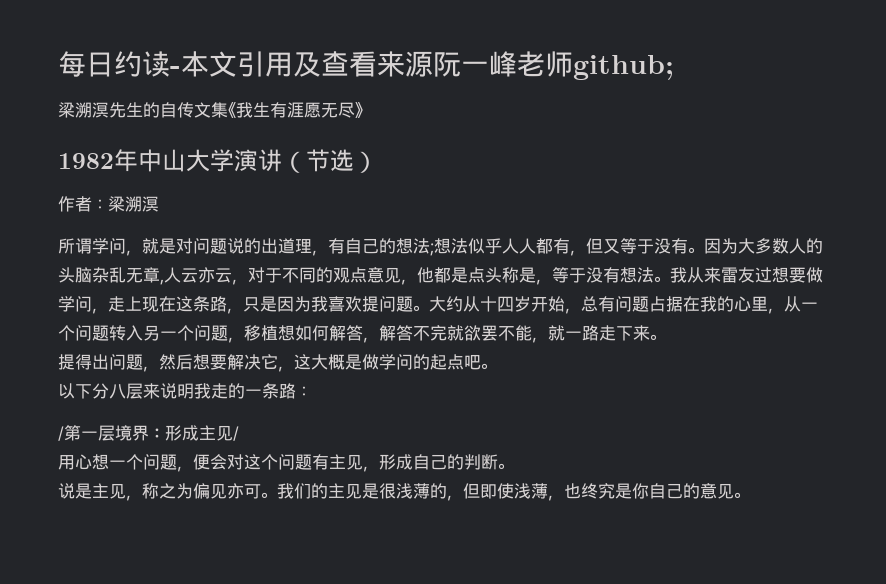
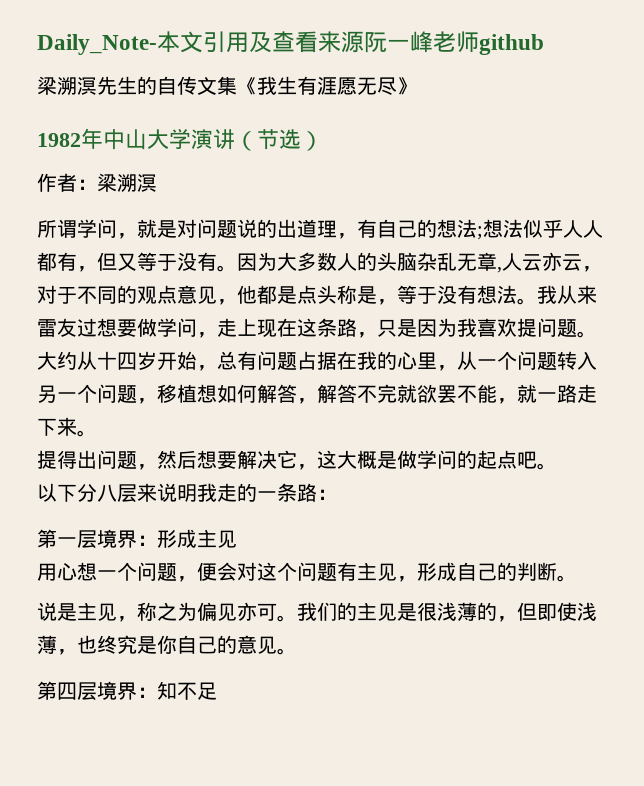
- 每日约读-本文引用及查看来源阮一峰老师github;
+ Daily_Note-本文引用及查看来源阮一峰老师github
- /第一层境界：形成主见/
+ 第一层境界：形成主见
+ 第四层境界：知不足

